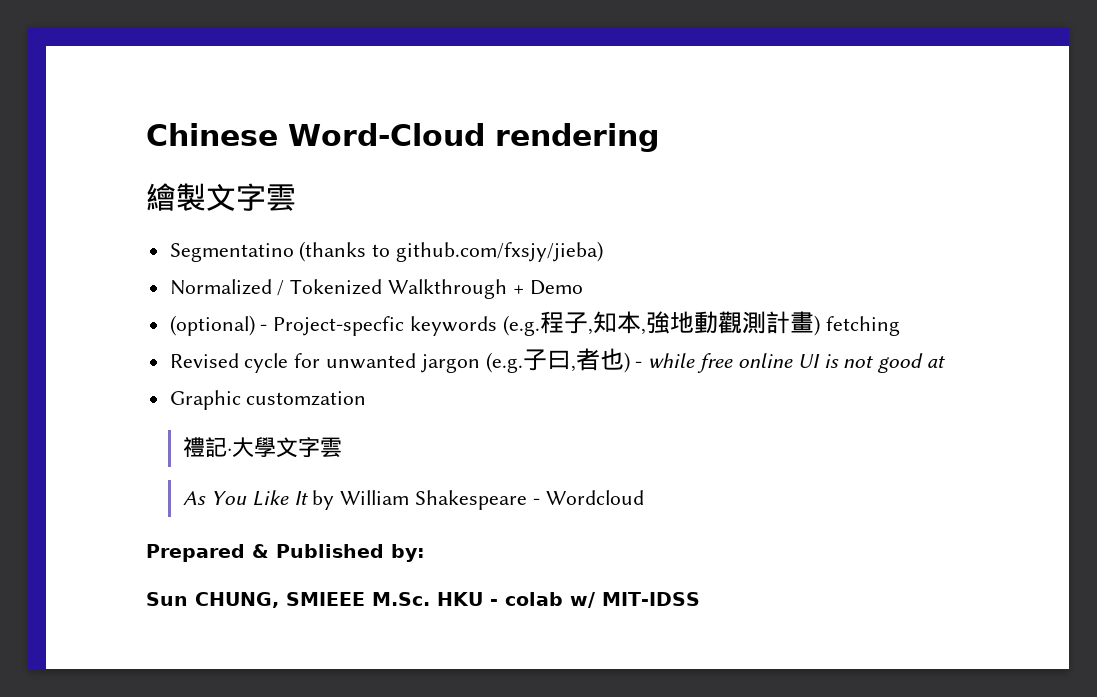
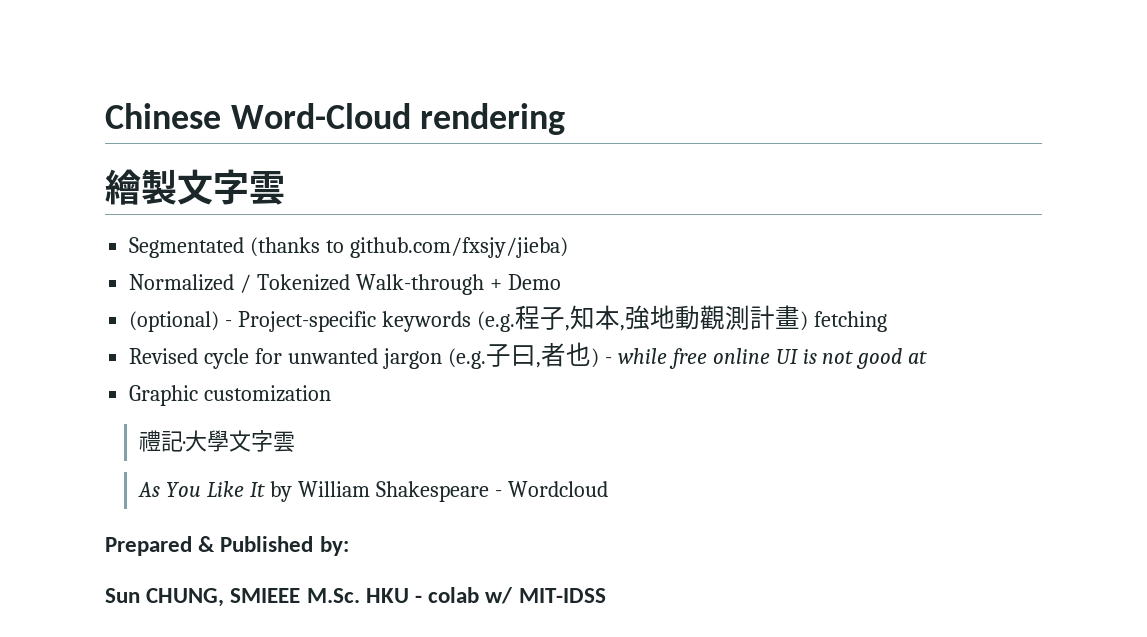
- Segmentatino (thanks to github.com/fxsjy/jieba)
+ Segmentated (thanks to github.com/fxsjy/jieba)
- Normalized / Tokenized Walkthrough + Demo
+ Normalized / Tokenized Walk-through + Demo
- (optional) - Project-specfic keywords (e.g.程子,知本,強地動觀測計畫) fetching
+ (optional) - Project-specific keywords (e.g.程子,知本,強地動觀測計畫) fetching
- Graphic customzation
+ Graphic customization

